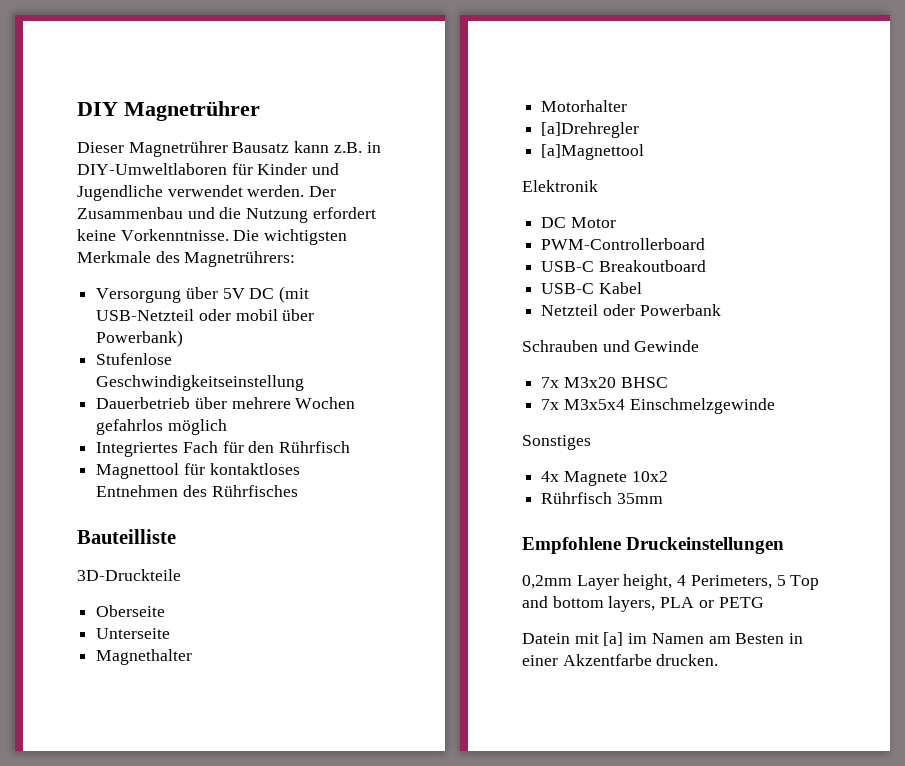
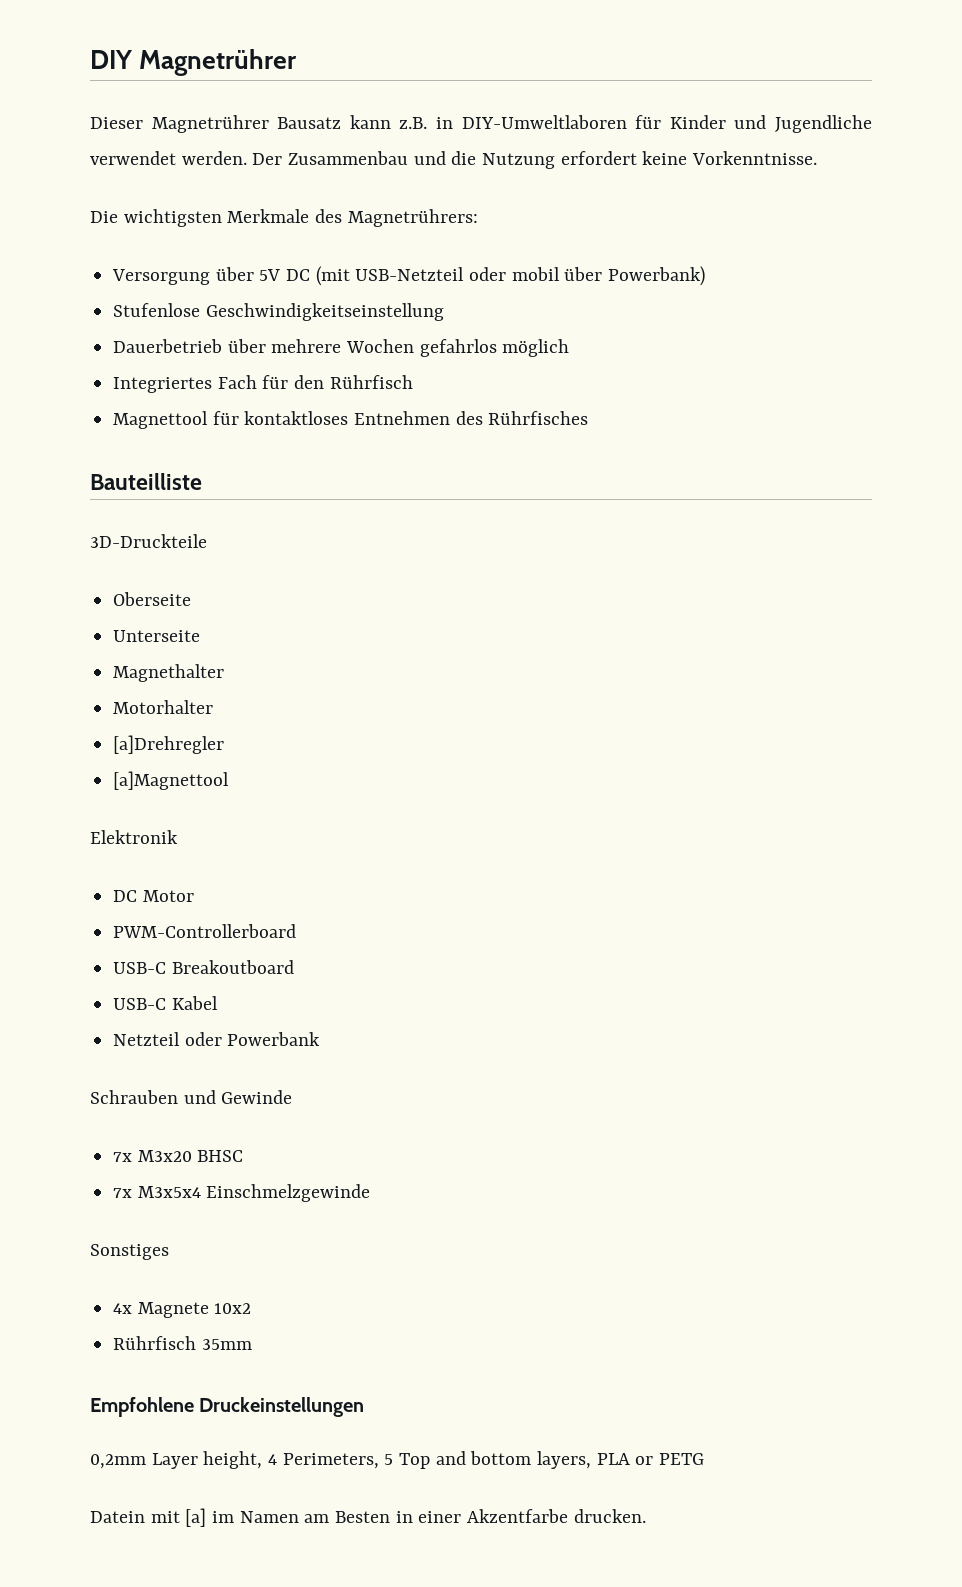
- Der Zusammenbau und die Nutzung erfordert keine Vorkenntnisse. Die wichtigsten Merkmale des Magnetrührers:
+ Der Zusammenbau und die Nutzung erfordert keine Vorkenntnisse.
+ Die wichtigsten Merkmale des Magnetrührers:

